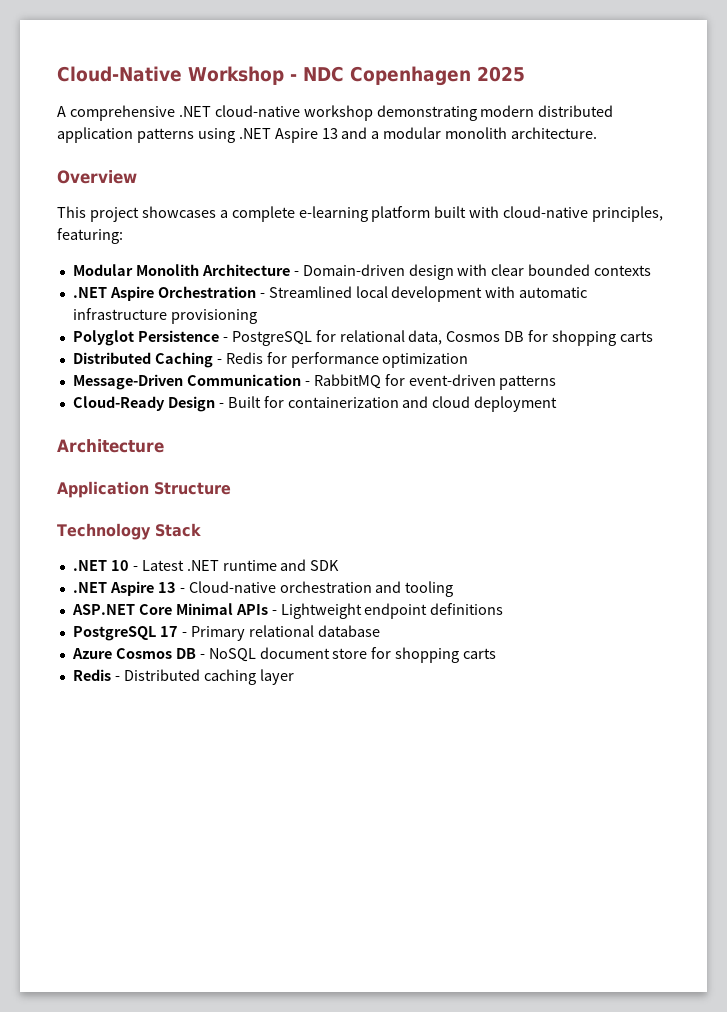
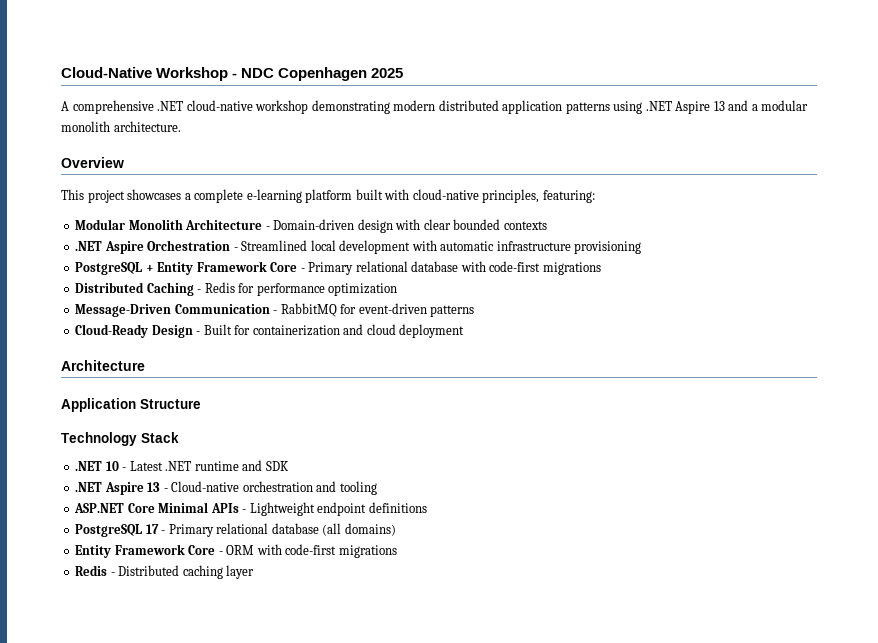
- Polyglot Persistence - PostgreSQL for relational data, Cosmos DB for shopping carts
+ PostgreSQL + Entity Framework Core - Primary relational database with code-first migrations
- PostgreSQL 17 - Primary relational database
- Azure Cosmos DB - NoSQL document store for shopping carts
+ PostgreSQL 17 - Primary relational database (all domains)
+ Entity Framework Core - ORM with code-first migrations

